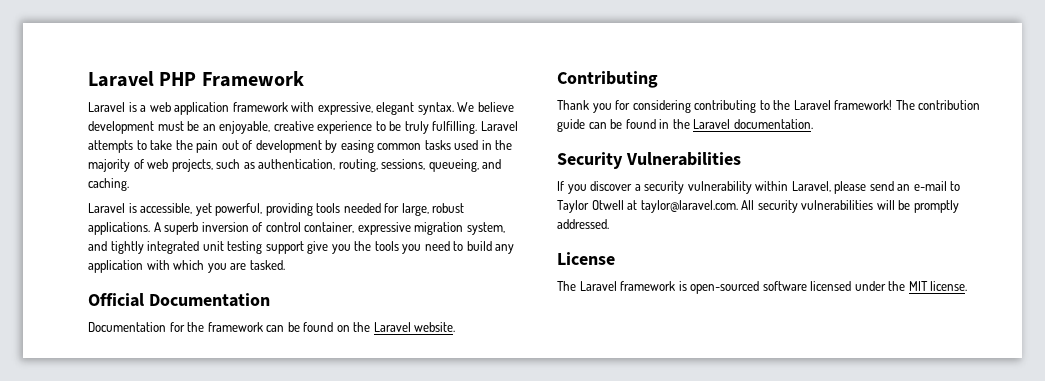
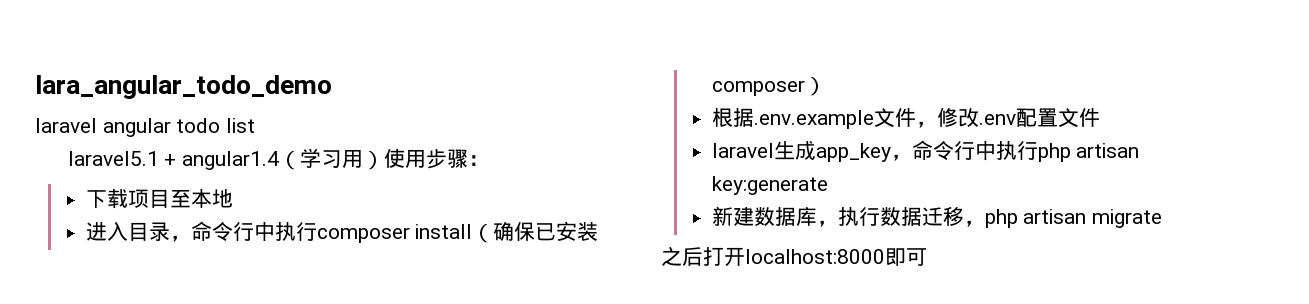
- Laravel PHP Framework
- Laravel is a web application framework with expressive, elegant syntax. We believe development must be an enjoyable, creative experience to be truly fulfilling. Laravel attempts to take the pain out of development by easing common tasks used in the majority of web projects, such as authentication, routing, sessions, queueing, and caching.
- Laravel is accessible, yet powerful, providing tools needed for large, robust applications. A superb inversion of control container, expressive migration system, and tightly integrated unit testing support give you the tools you need to build any application with which you are tasked.
- Official Documentation
- Documentation for the framework can be found on the Laravel website.
- Contributing
- Thank you for considering contributing to the Laravel framework! The contribution guide can be found in the Laravel documentation.
- Security Vulnerabilities
- If you discover a security vulnerability within Laravel, please send an e-mail to Taylor Otwell at taylor@laravel.com. All security vulnerabilities will be promptly addressed.
- License
- The Laravel framework is open-sourced software licensed under the MIT license.
+ lara_angular_todo_demo
+ laravel angular todo list
+ laravel5.1 + angular1.4（学习用）使用步骤：
+ 下载项目至本地
+ 进入目录，命令行中执行composer install（确保已安装composer）
+ 根据.env.example文件，修改.env配置文件
+ laravel生成app_key，命令行中执行php artisan key:generate
+ 新建数据库，执行数据迁移，php artisan migrate
+ 之后打开localhost:8000即可

